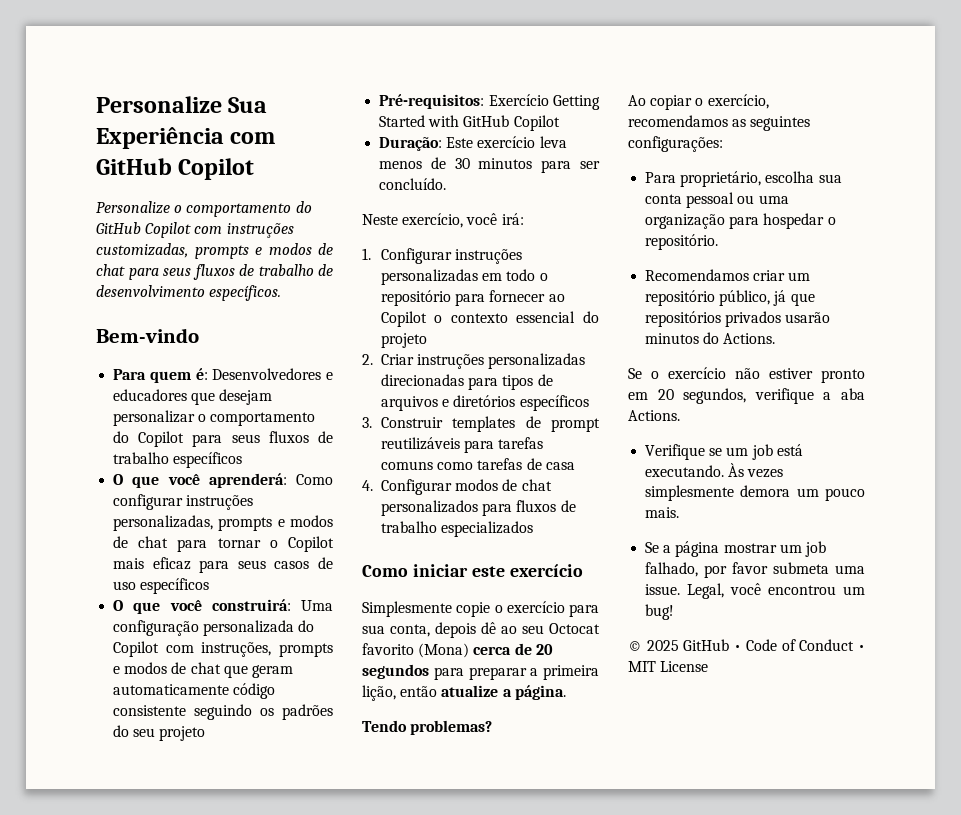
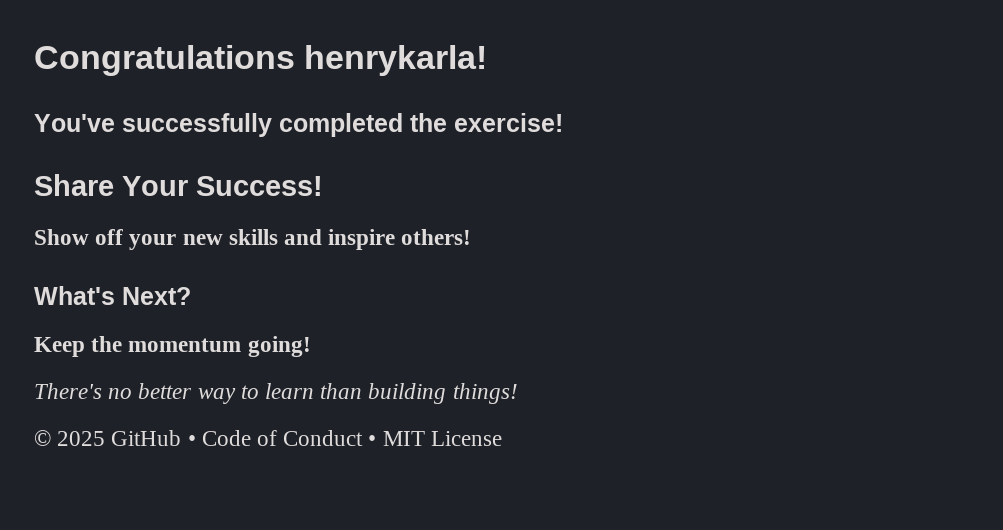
- Personalize Sua Experiência com GitHub Copilot
- Personalize o comportamento do GitHub Copilot com instruções customizadas, prompts e modos de chat para seus fluxos de trabalho de desenvolvimento específicos.
- Bem-vindo
- Para quem é: Desenvolvedores e educadores que desejam personalizar o comportamento do Copilot para seus fluxos de trabalho específicos
- O que você aprenderá: Como configurar instruções personalizadas, prompts e modos de chat para tornar o Copilot mais eficaz para seus casos de uso específicos
- O que você construirá: Uma configuração personalizada do Copilot com instruções, prompts e modos de chat que geram automaticamente código consistente seguindo os padrões do seu projeto
- Pré-requisitos: Exercício Getting Started with GitHub Copilot
- Duração: Este exercício leva menos de 30 minutos para ser concluído.
- Neste exercício, você irá:
- 1. Configurar instruções personalizadas em todo o repositório para fornecer ao Copilot o contexto essencial do projeto
- 2. Criar instruções personalizadas direcionadas para tipos de arquivos e diretórios específicos
- 3. Construir templates de prompt reutilizáveis para tarefas comuns como tarefas de casa
- 4. Configurar modos de chat personalizados para fluxos de trabalho especializados
- Como iniciar este exercício
- Simplesmente copie o exercício para sua conta, depois dê ao seu Octocat favorito (Mona) cerca de 20 segundos para preparar a primeira lição, então atualize a página.
- Tendo problemas?
- Ao copiar o exercício, recomendamos as seguintes configurações:
- Para proprietário, escolha sua conta pessoal ou uma organização para hospedar o repositório.
- Recomendamos criar um repositório público, já que repositórios privados usarão minutos do Actions.
- Se o exercício não estiver pronto em 20 segundos, verifique a aba Actions.
- Verifique se um job está executando. Às vezes simplesmente demora um pouco mais.
- Se a página mostrar um job falhado, por favor submeta uma issue. Legal, você encontrou um bug!
+ Congratulations henrykarla!
+ You've successfully completed the exercise!
+ Share Your Success!
+ Show off your new skills and inspire others!
+ What's Next?
+ Keep the momentum going!
+ There's no better way to learn than building things!

